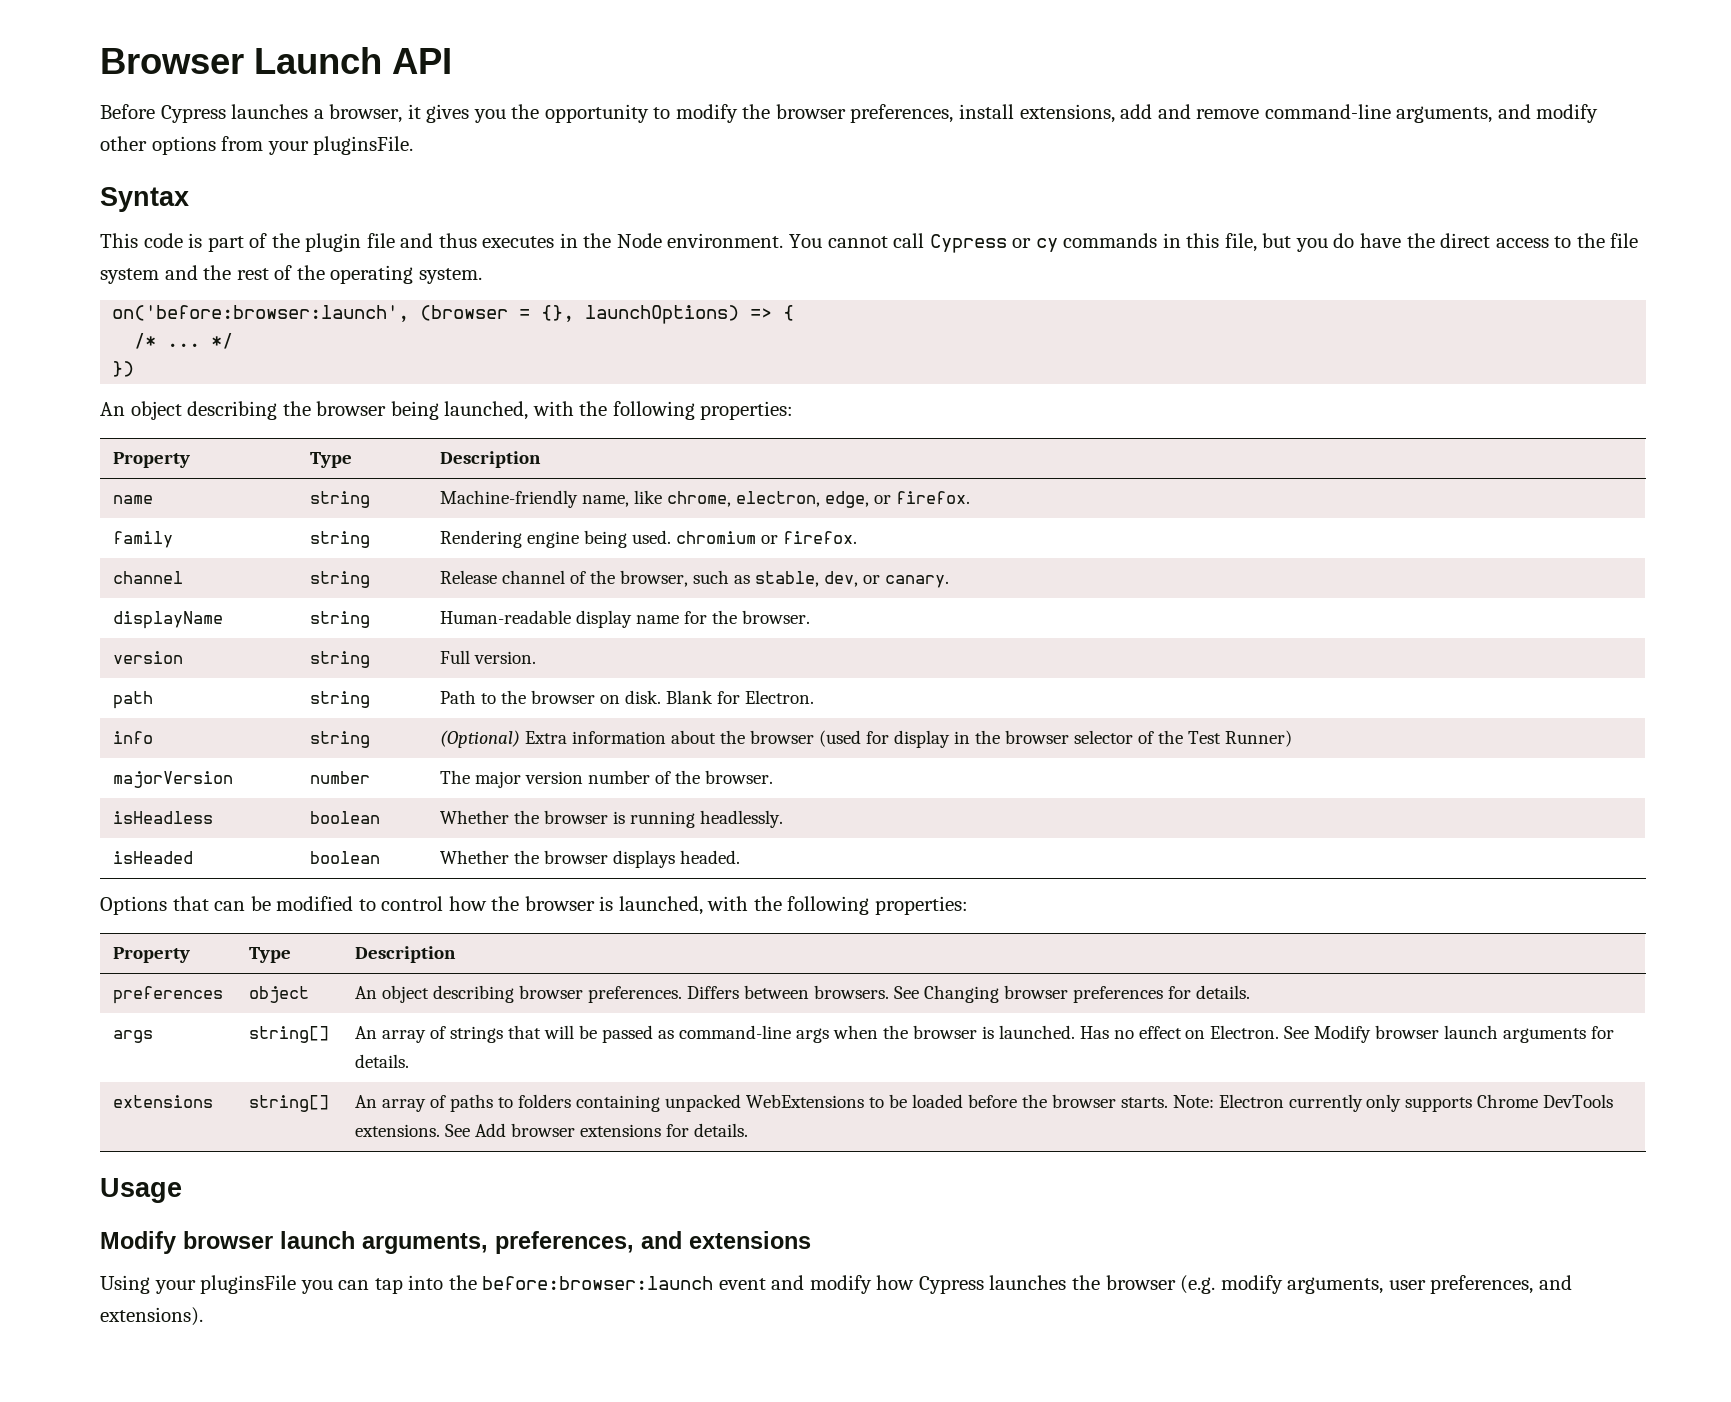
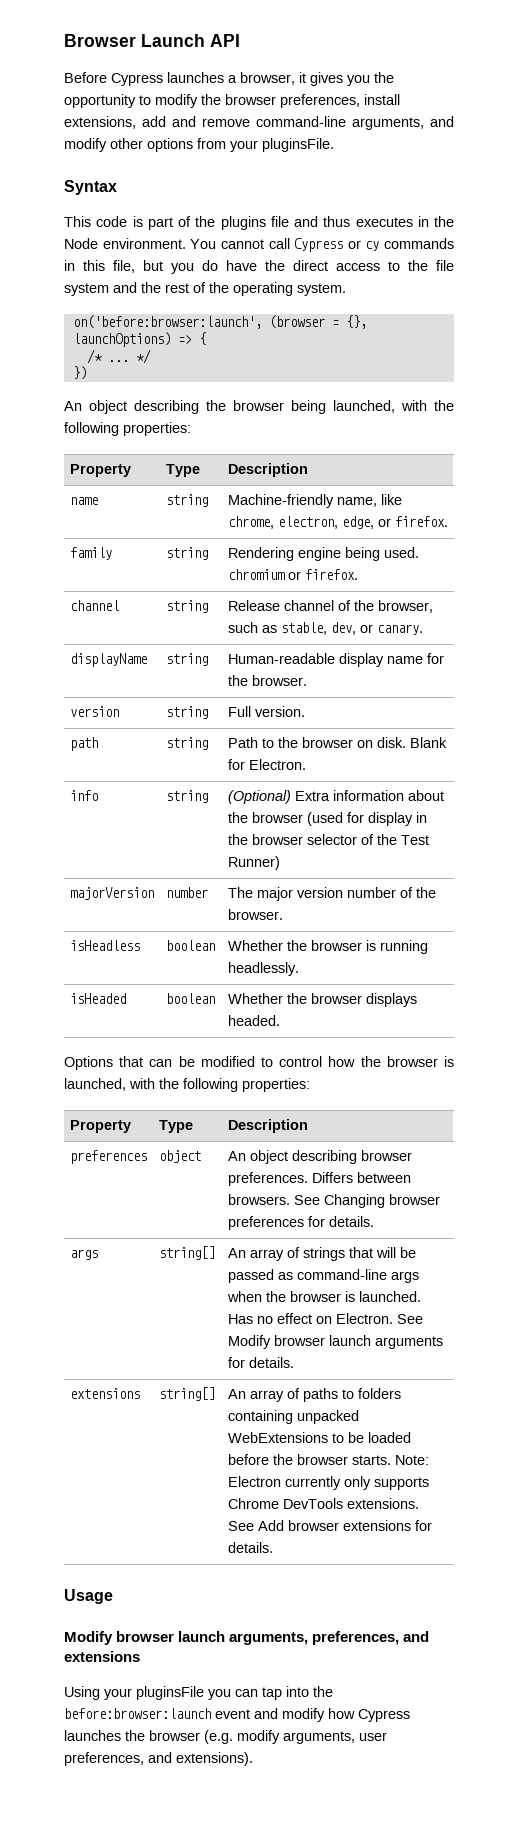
- This code is part of the plugin file and thus executes in the Node environment.
+ This code is part of the plugins file and thus executes in the Node environment.

